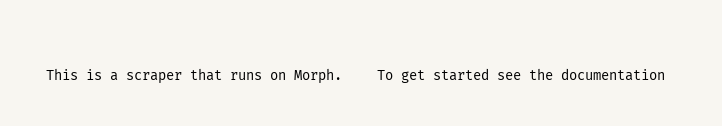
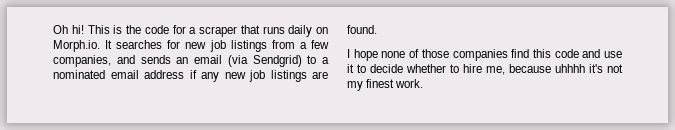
- This is a scraper that runs on Morph. To get started see the documentation
+ Oh hi! This is the code for a scraper that runs daily on Morph.io. It searches for new job listings from a few companies, and sends an email (via Sendgrid) to a nominated email address if any new job listings are found.
+ I hope none of those companies find this code and use it to decide whether to hire me, because uhhhh it's not my finest work.

